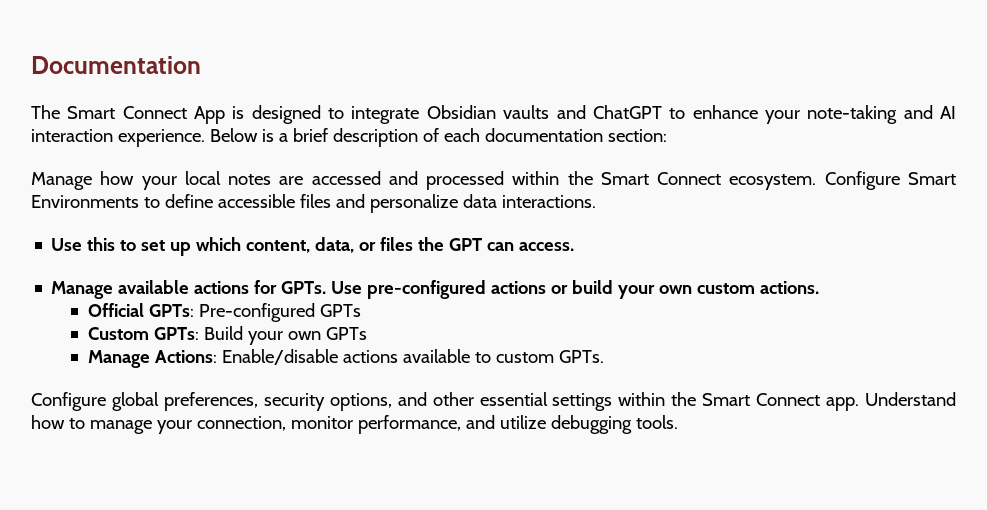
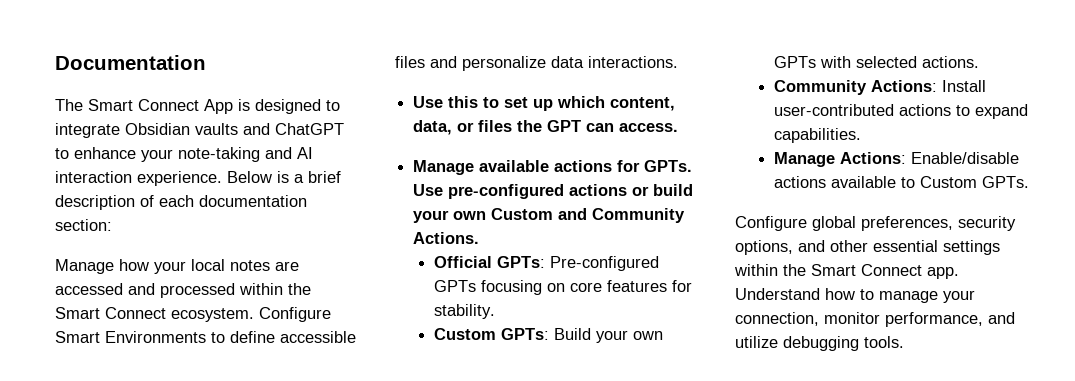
- Use pre-configured actions or build your own custom actions.
+ Use pre-configured actions or build your own Custom and Community Actions.
- Official GPTs: Pre-configured GPTs
+ Official GPTs: Pre-configured GPTs focusing on core features for stability.
- Custom GPTs: Build your own GPTs
+ Custom GPTs: Build your own GPTs with selected actions.
+ Community Actions: Install user-contributed actions to expand capabilities.
- Manage Actions: Enable/disable actions available to custom GPTs.
+ Manage Actions: Enable/disable actions available to Custom GPTs.

